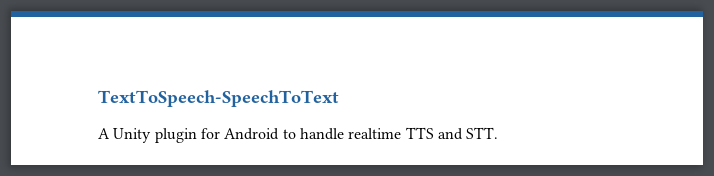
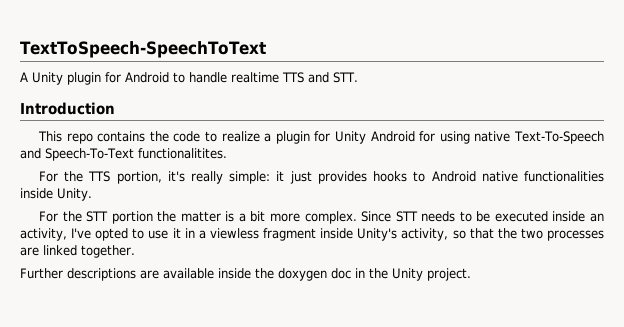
+ Introduction
+ This repo contains the code to realize a plugin for Unity Android for using native Text-To-Speech and Speech-To-Text functionalitites.
+ For the TTS portion, it's really simple: it just provides hooks to Android native functionalities inside Unity.
+ For the STT portion the matter is a bit more complex. Since STT needs to be executed inside an activity, I've opted to use it in a viewless fragment inside Unity's activity, so that the two processes are linked together.
+ Further descriptions are available inside the doxygen doc in the Unity project.

